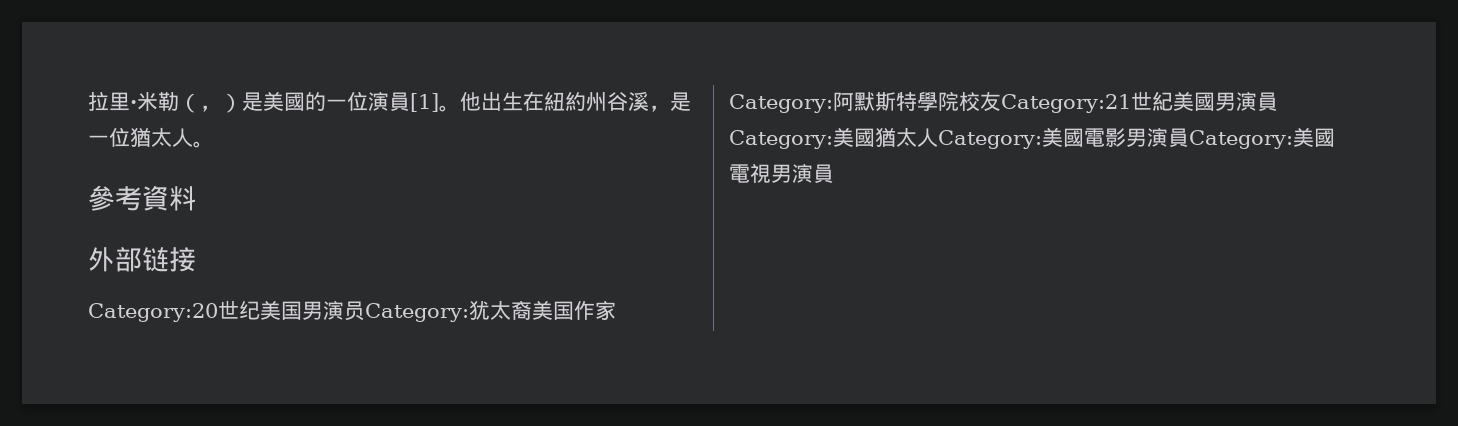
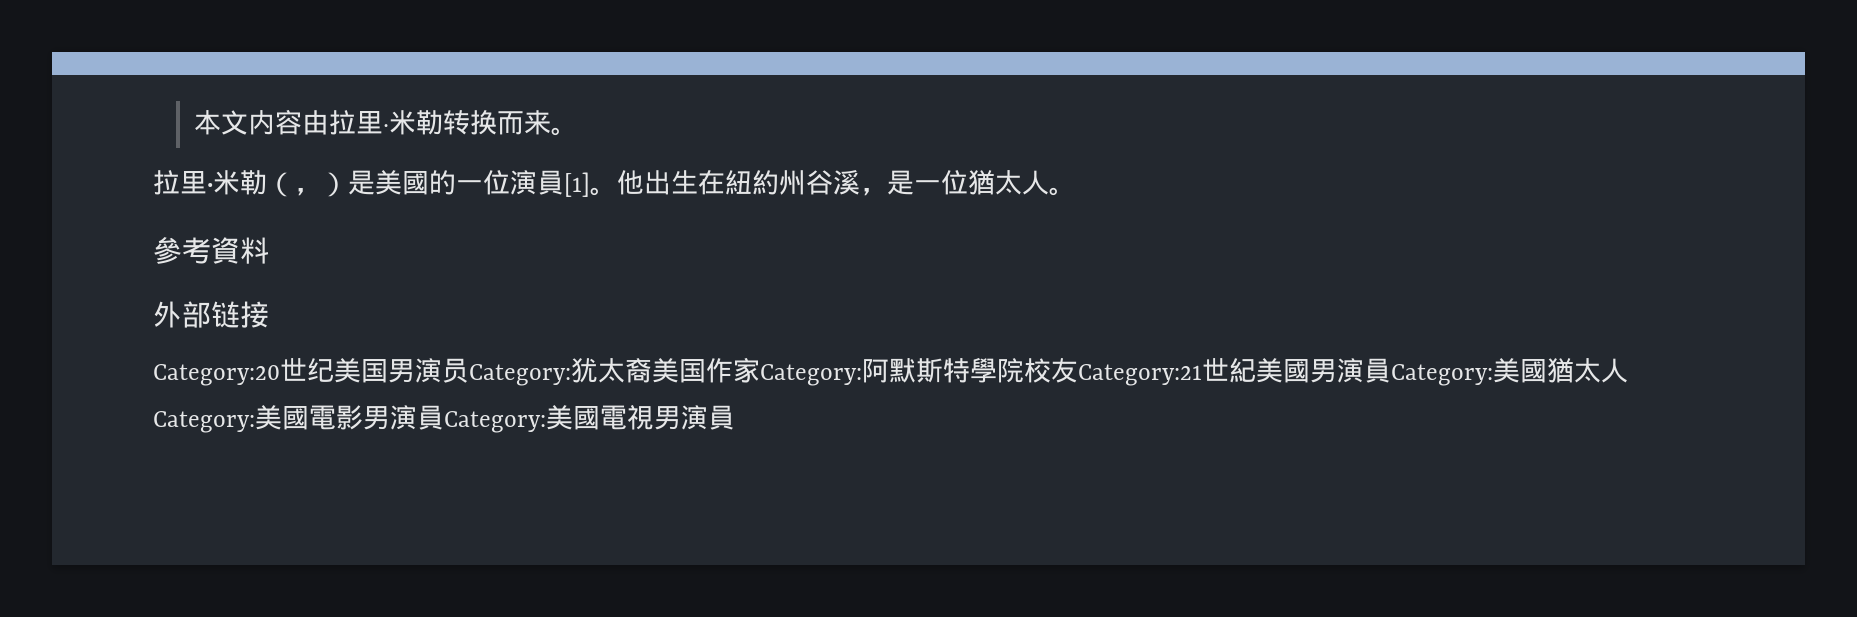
+ 本文内容由拉里·米勒转换而来。

